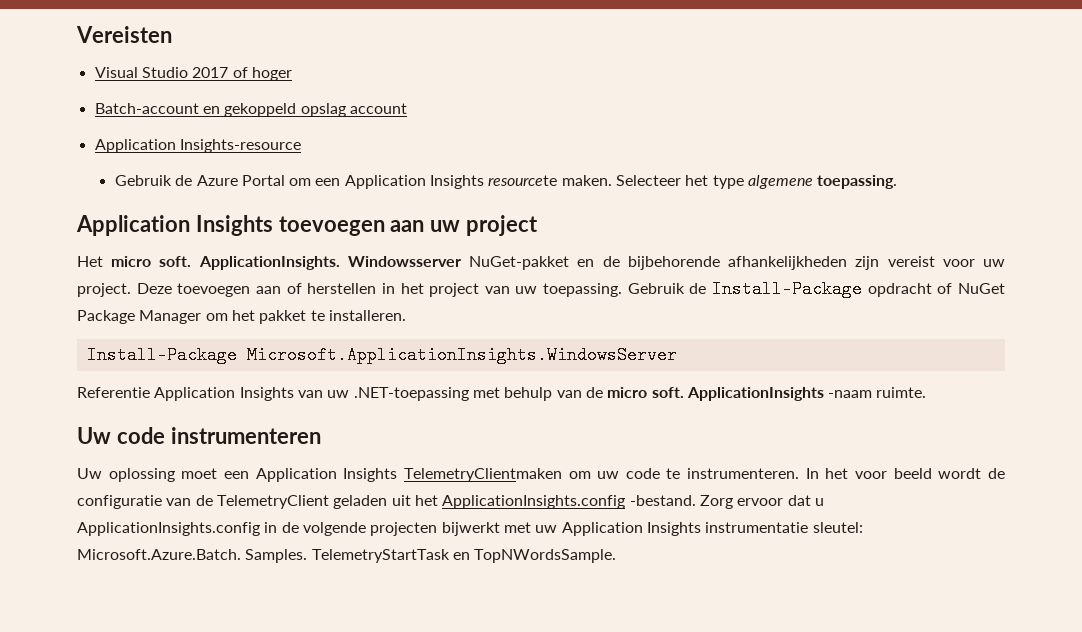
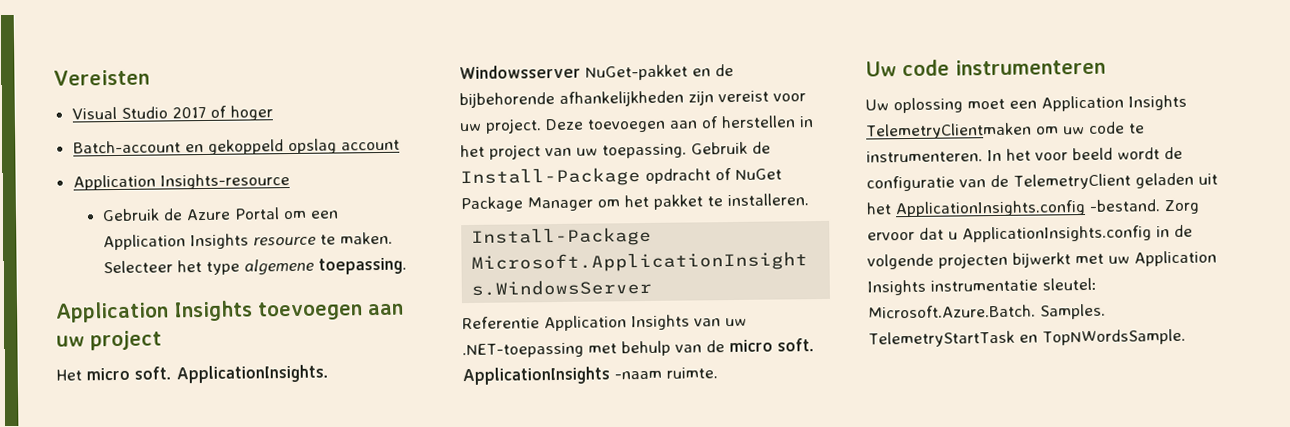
- Gebruik de Azure Portal om een Application Insights resourcete maken.
+ Gebruik de Azure Portal om een Application Insights resource te maken.

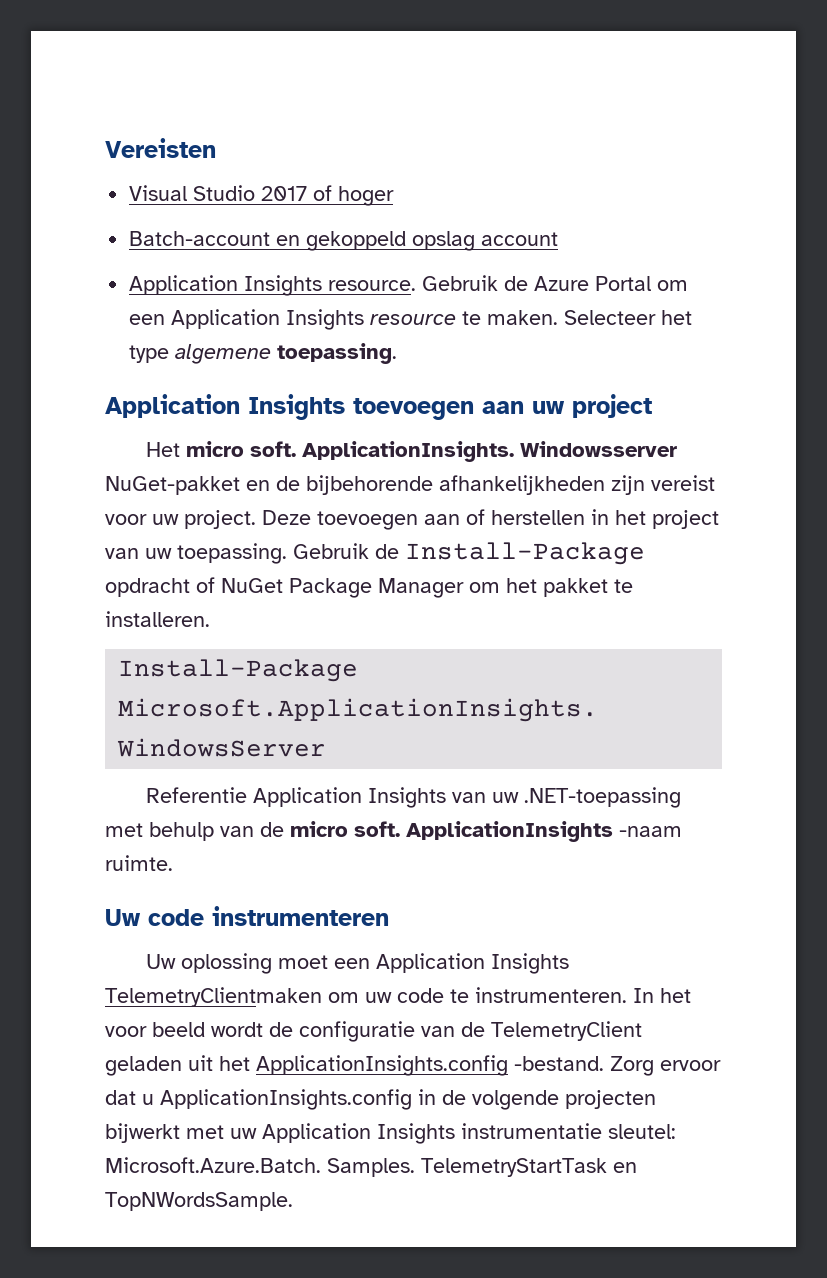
- Application Insights-resource
- Gebruik de Azure Portal om een Application Insights resource te maken.
+ Application Insights resource. Gebruik de Azure Portal om een Application Insights resource te maken.

